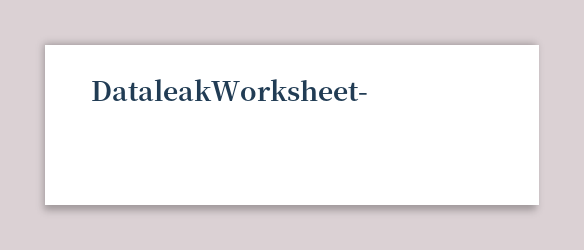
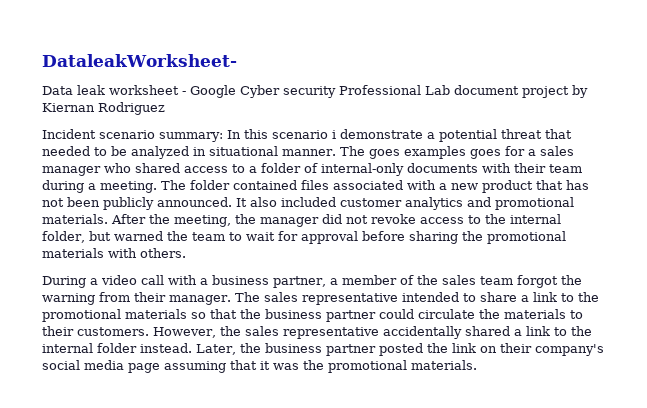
+ Data leak worksheet - Google Cyber security Professional Lab document project by Kiernan Rodriguez
+ Incident scenario summary: In this scenario i demonstrate a potential threat that needed to be analyzed in situational manner. The goes examples goes for a sales manager who shared access to a folder of internal-only documents with their team during a meeting. The folder contained files associated with a new product that has not been publicly announced. It also included customer analytics and promotional materials. After the meeting, the manager did not revoke access to the internal folder, but warned the team to wait for approval before sharing the promotional materials with others.
+ During a video call with a business partner, a member of the sales team forgot the warning from their manager. The sales representative intended to share a link to the promotional materials so that the business partner could circulate the materials to their customers. However, the sales representative accidentally shared a link to the internal folder instead. Later, the business partner posted the link on their company's social media page assuming that it was the promotional materials.

